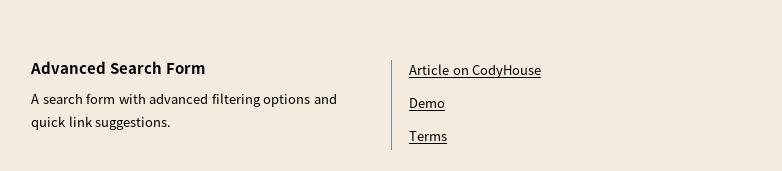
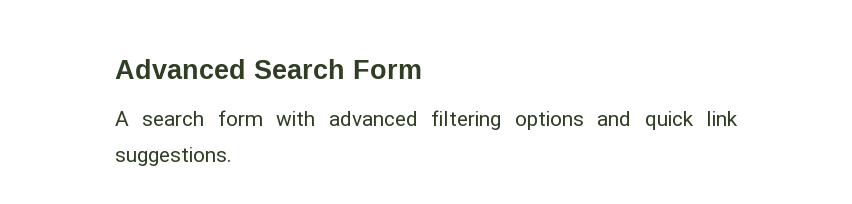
- Article on CodyHouse
- Demo
- Terms

